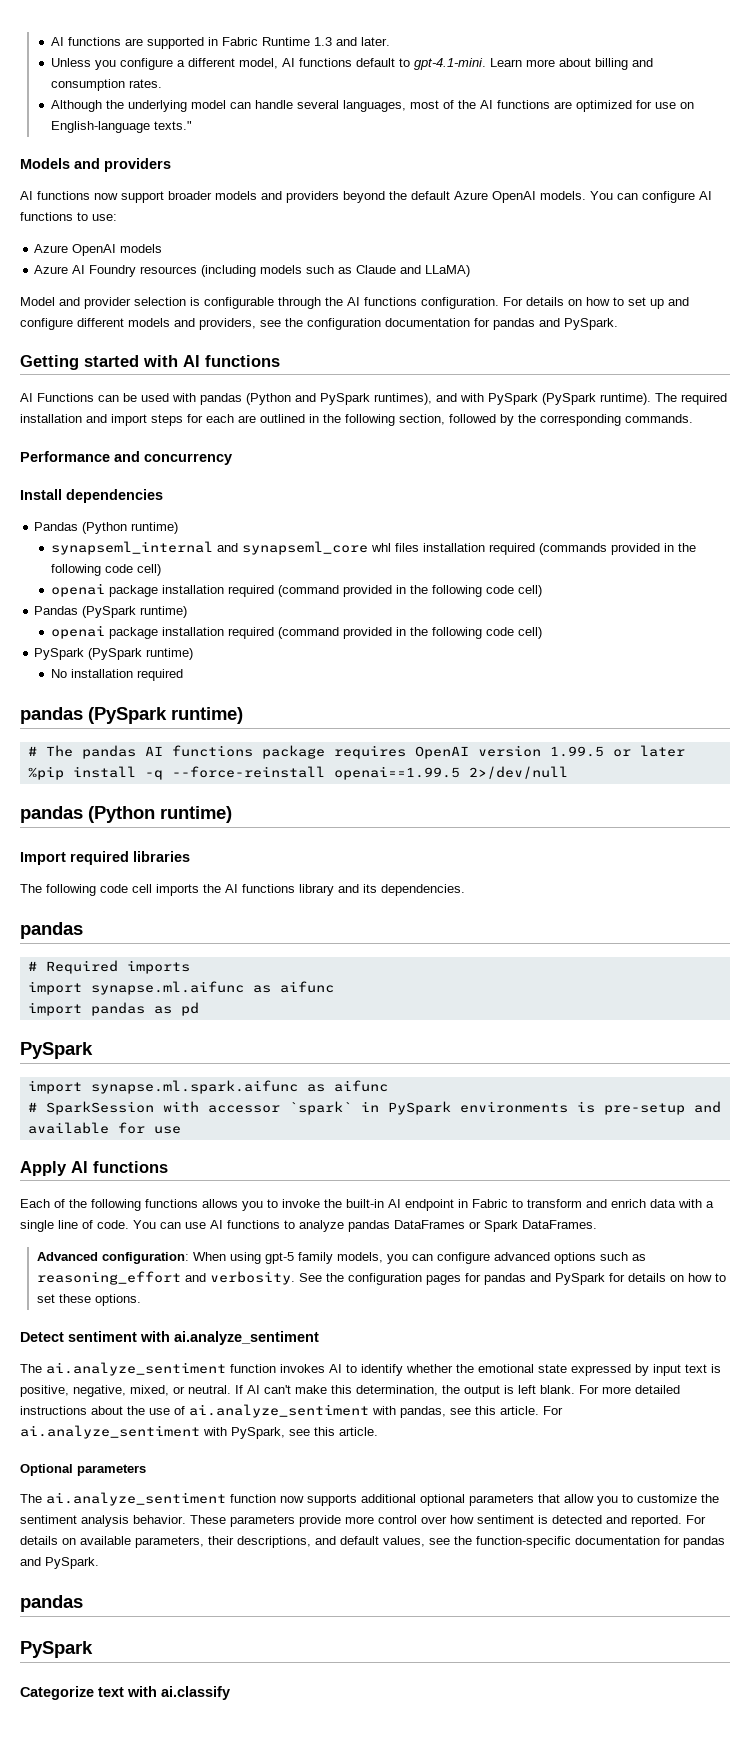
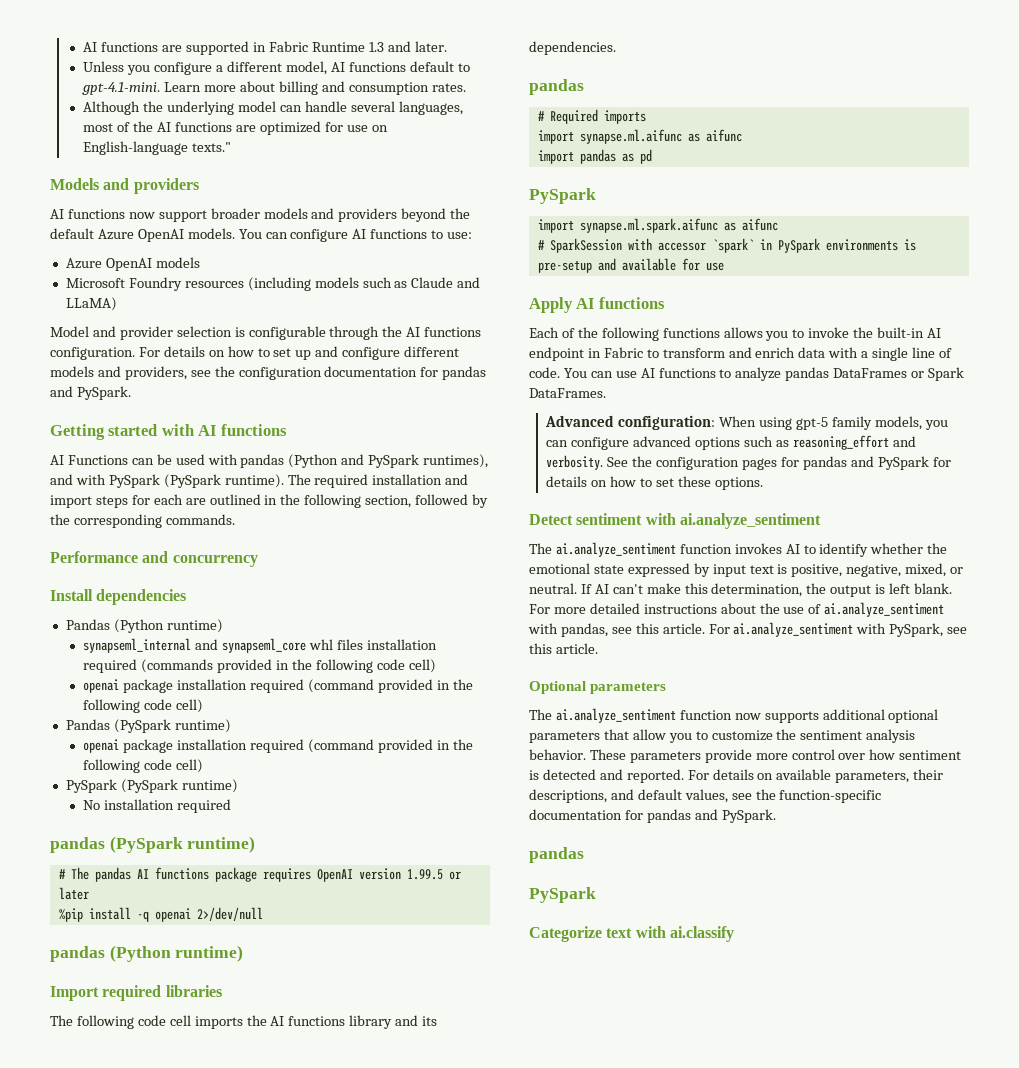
- Azure AI Foundry resources (including models such as Claude and LLaMA)
+ Microsoft Foundry resources (including models such as Claude and LLaMA)
- %pip install -q --force-reinstall openai==1.99.5 2>/dev/null
+ %pip install -q openai 2>/dev/null

